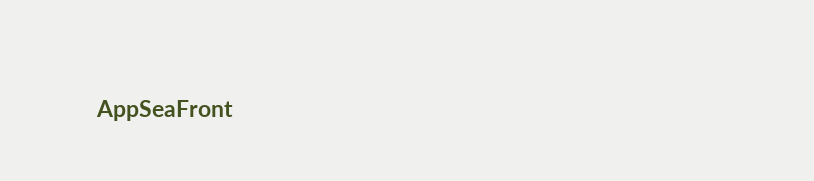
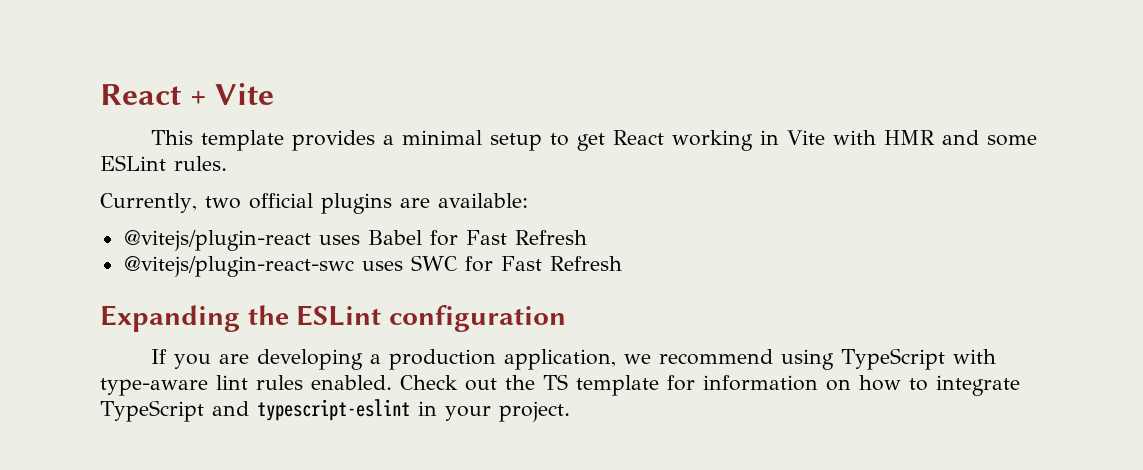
- AppSeaFront
+ React + Vite
+ This template provides a minimal setup to get React working in Vite with HMR and some ESLint rules.
+ Currently, two official plugins are available:
+ @vitejs/plugin-react uses Babel for Fast Refresh
+ @vitejs/plugin-react-swc uses SWC for Fast Refresh
+ Expanding the ESLint configuration
+ If you are developing a production application, we recommend using TypeScript with type-aware lint rules enabled. Check out the TS template for information on how to integrate TypeScript and typescript-eslint in your project.

